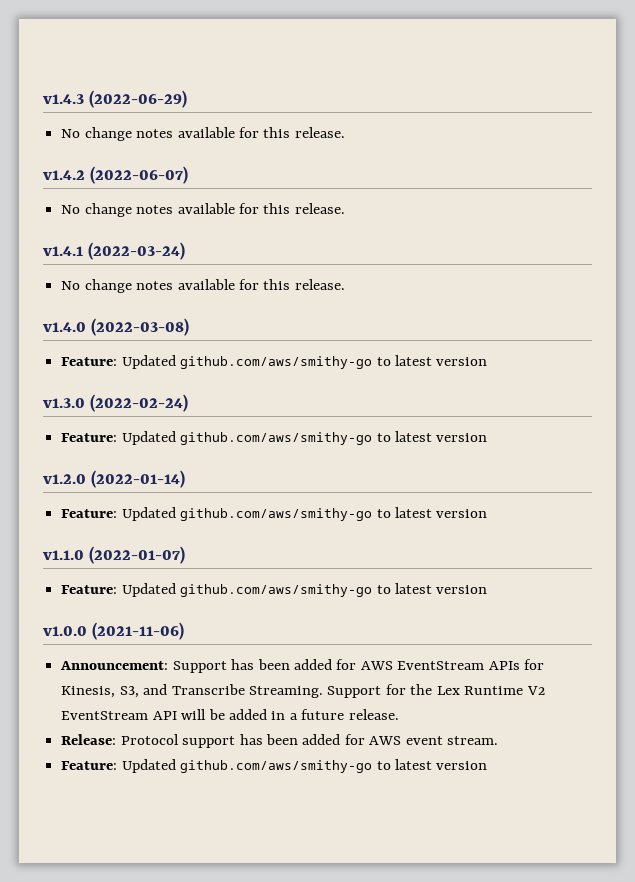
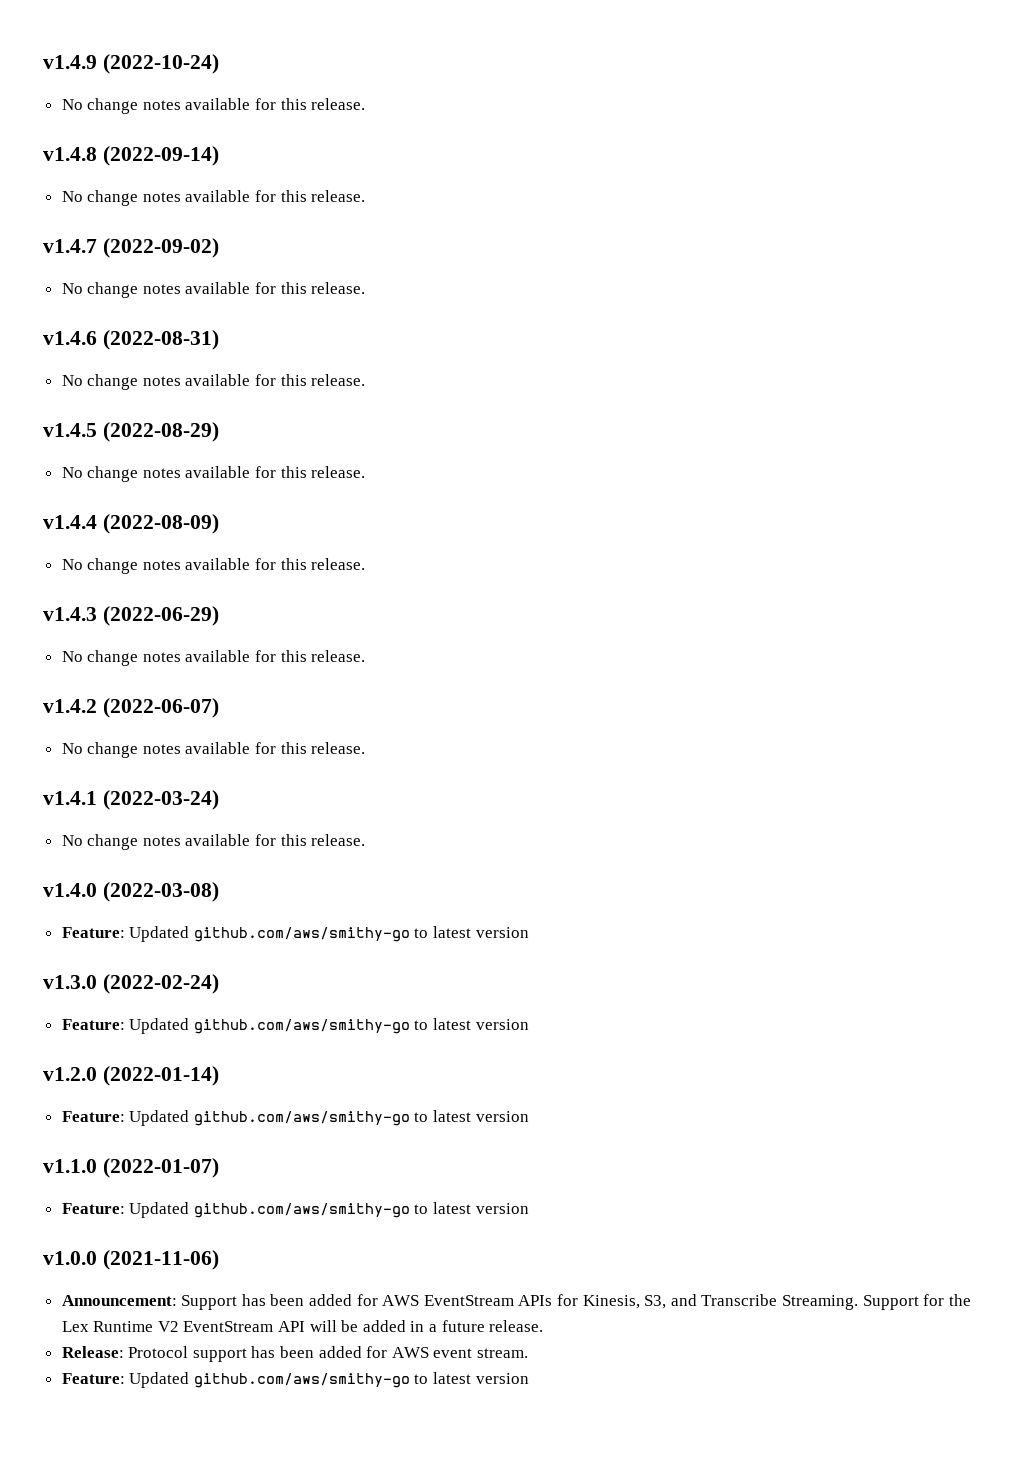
+ v1.4.9 (2022-10-24)
+ No change notes available for this release.
+ v1.4.8 (2022-09-14)
+ No change notes available for this release.
+ v1.4.7 (2022-09-02)
+ No change notes available for this release.
+ v1.4.6 (2022-08-31)
+ No change notes available for this release.
+ v1.4.5 (2022-08-29)
+ No change notes available for this release.
+ v1.4.4 (2022-08-09)
+ No change notes available for this release.

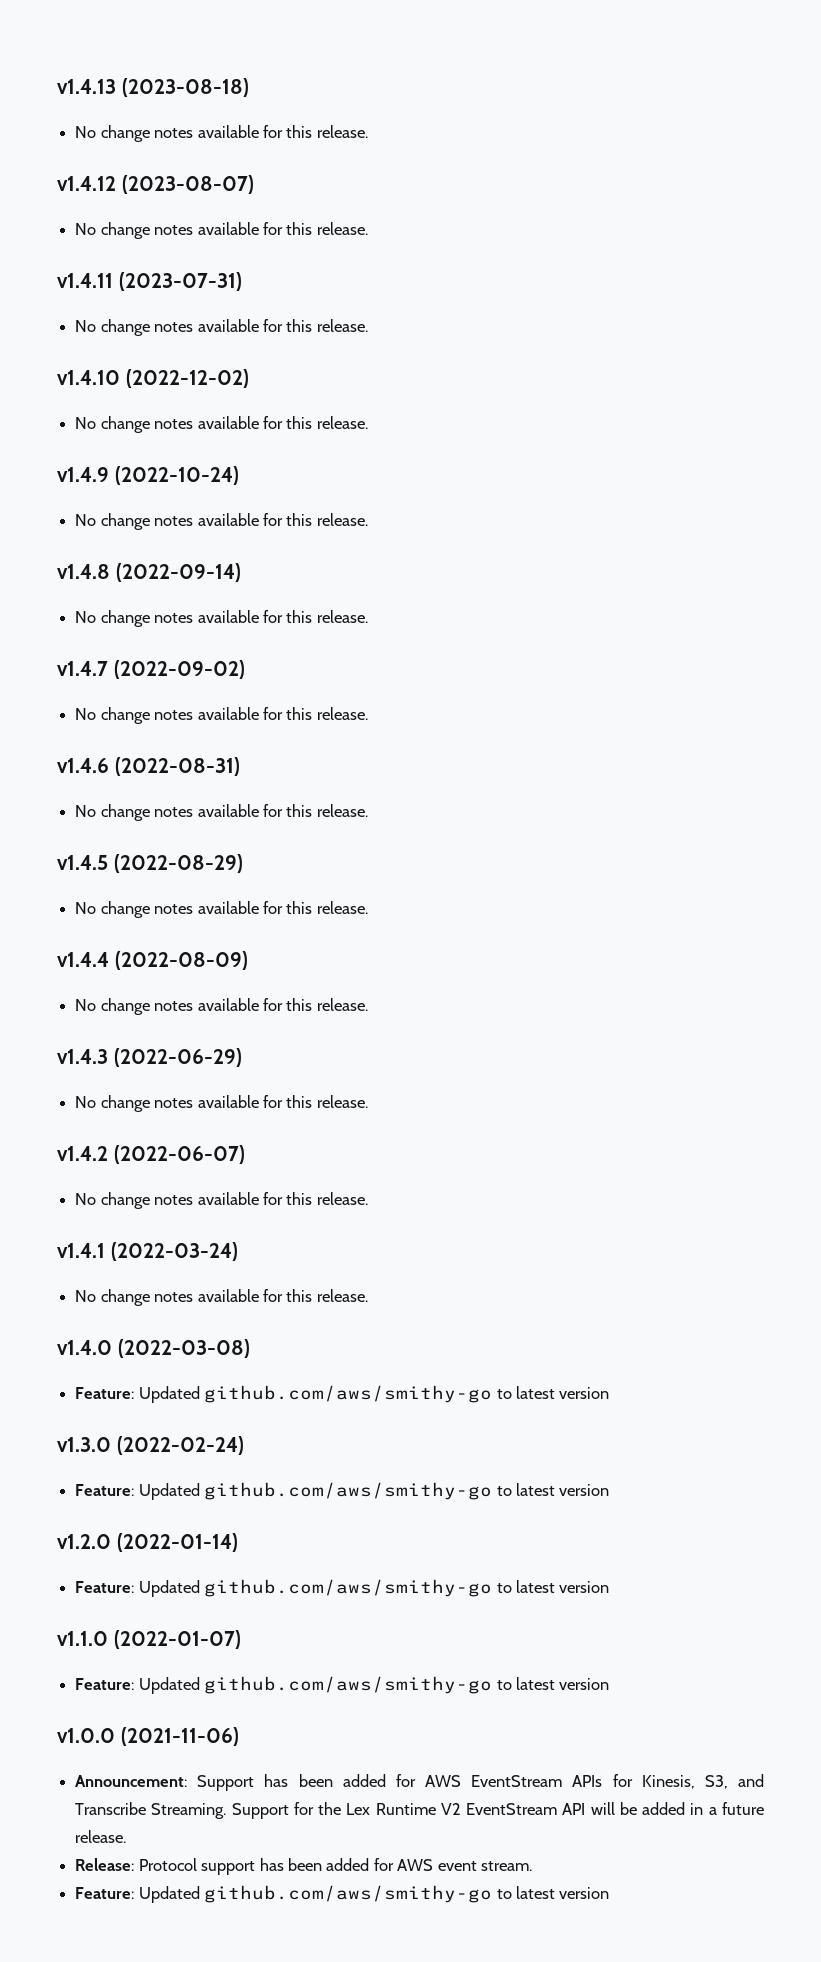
+ v1.4.13 (2023-08-18)
+ No change notes available for this release.
+ v1.4.12 (2023-08-07)
+ No change notes available for this release.
+ v1.4.11 (2023-07-31)
+ No change notes available for this release.
+ v1.4.10 (2022-12-02)
+ No change notes available for this release.

